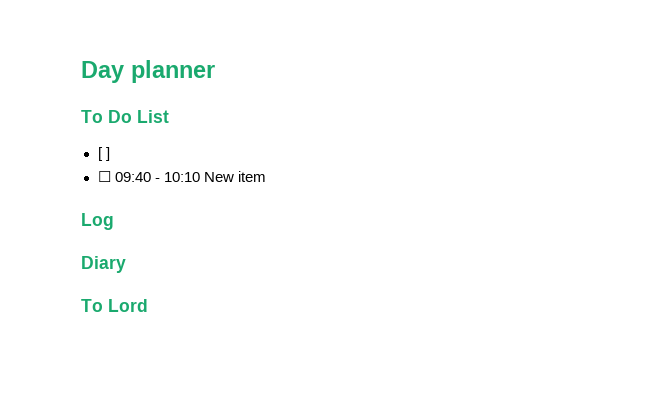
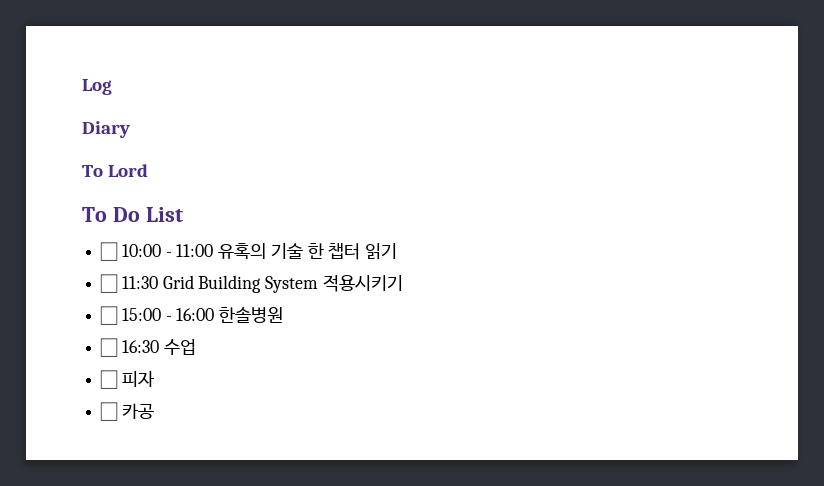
- Day planner
- To Do List
- [ ]
- ☐ 09:40 - 10:10 New item
  Log
  Diary
  To Lord
+ To Do List
+ ☐ 10:00 - 11:00 유혹의 기술 한 챕터 읽기
+ ☐ 11:30 Grid Building System 적용시키기
+ ☐ 15:00 - 16:00 한솔병원
+ ☐ 16:30 수업
+ ☐ 피자
+ ☐ 카공

